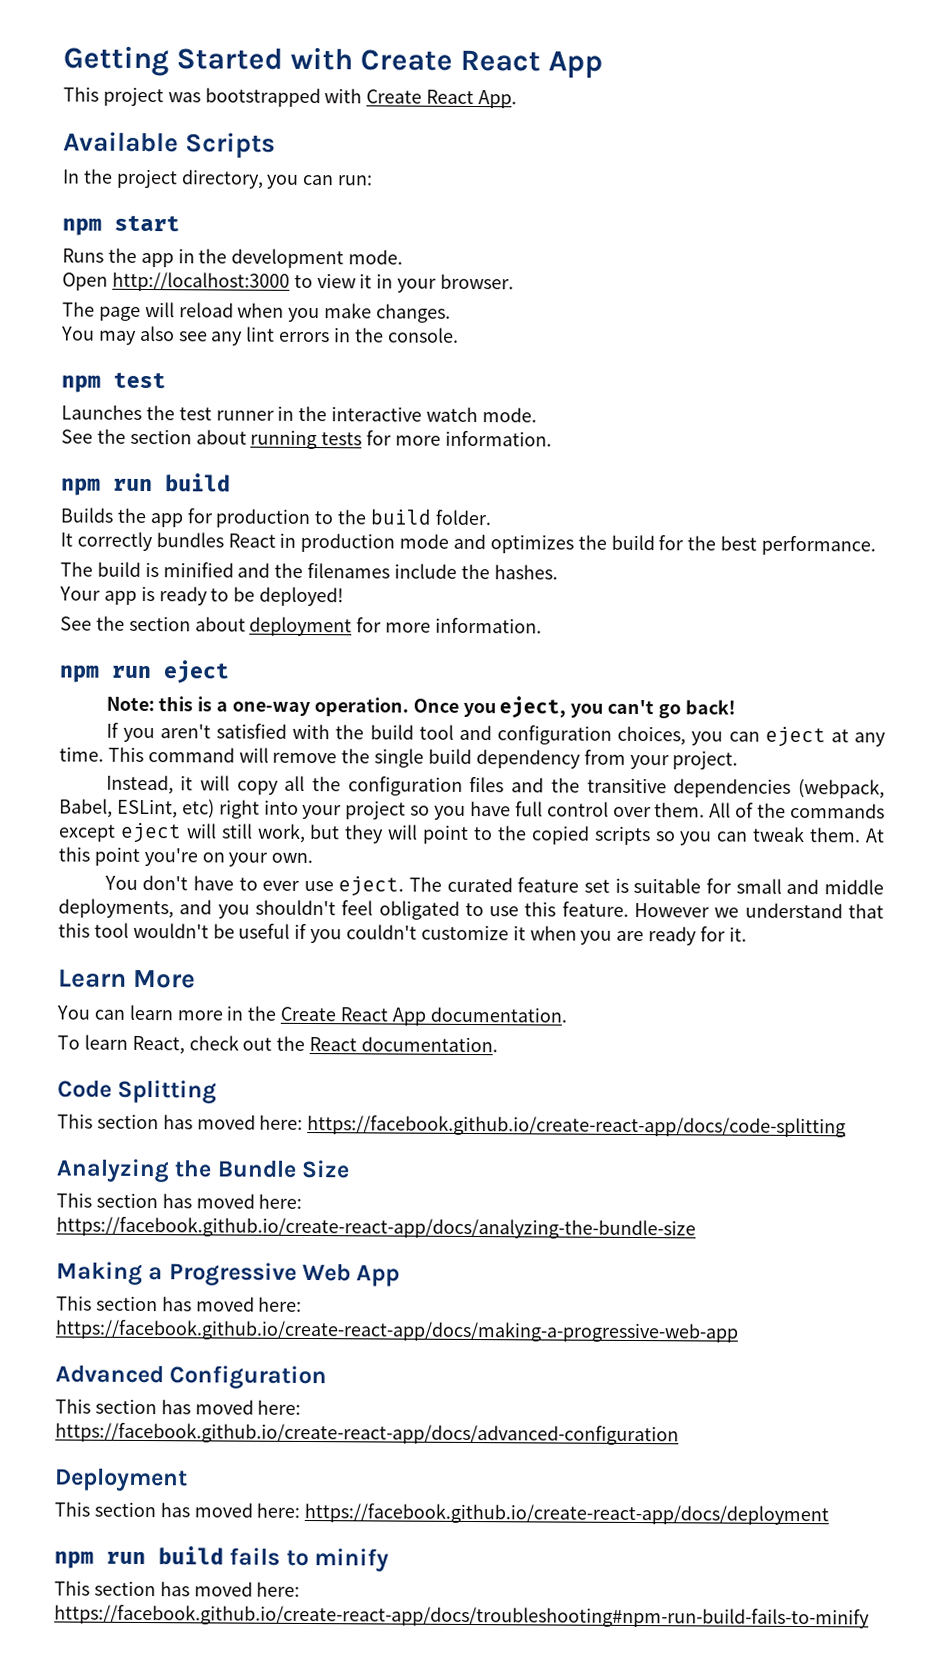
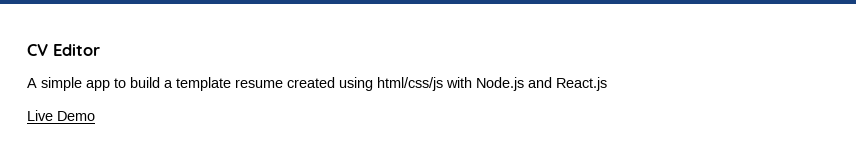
- Getting Started with Create React App
- This project was bootstrapped with Create React App.
- Available Scripts
- In the project directory, you can run:
- npm start
- Runs the app in the development mode.
- Open http://localhost:3000 to view it in your browser.
- The page will reload when you make changes.
- You may also see any lint errors in the console.
- npm test
- Launches the test runner in the interactive watch mode.
- See the section about running tests for more information.
- npm run build
- Builds the app for production to the build folder.
- It correctly bundles React in production mode and optimizes the build for the best performance.
- The build is minified and the filenames include the hashes.
- Your app is ready to be deployed!
- See the section about deployment for more information.
- npm run eject
- Note: this is a one-way operation. Once you eject, you can't go back!
- If you aren't satisfied with the build tool and configuration choices, you can eject at any time. This command will remove the single build dependency from your project.
- Instead, it will copy all the configuration files and the transitive dependencies (webpack, Babel, ESLint, etc) right into your project so you have full control over them. All of the commands except eject will still work, but they will point to the copied scripts so you can tweak them. At this point you're on your own.
- You don't have to ever use eject. The curated feature set is suitable for small and middle deployments, and you shouldn't feel obligated to use this feature. However we understand that this tool wouldn't be useful if you couldn't customize it when you are ready for it.
- Learn More
- You can learn more in the Create React App documentation.
- To learn React, check out the React documentation.
- Code Splitting
- This section has moved here: https://facebook.github.io/create-react-app/docs/code-splitting
- Analyzing the Bundle Size
- This section has moved here: https://facebook.github.io/create-react-app/docs/analyzing-the-bundle-size
- Making a Progressive Web App
- This section has moved here: https://facebook.github.io/create-react-app/docs/making-a-progressive-web-app
- Advanced Configuration
- This section has moved here: https://facebook.github.io/create-react-app/docs/advanced-configuration
- Deployment
- This section has moved here: https://facebook.github.io/create-react-app/docs/deployment
- npm run build fails to minify
- This section has moved here: https://facebook.github.io/create-react-app/docs/troubleshooting#npm-run-build-fails-to-minify
+ CV Editor
+ A simple app to build a template resume created using html/css/js with Node.js and React.js
+ Live Demo

